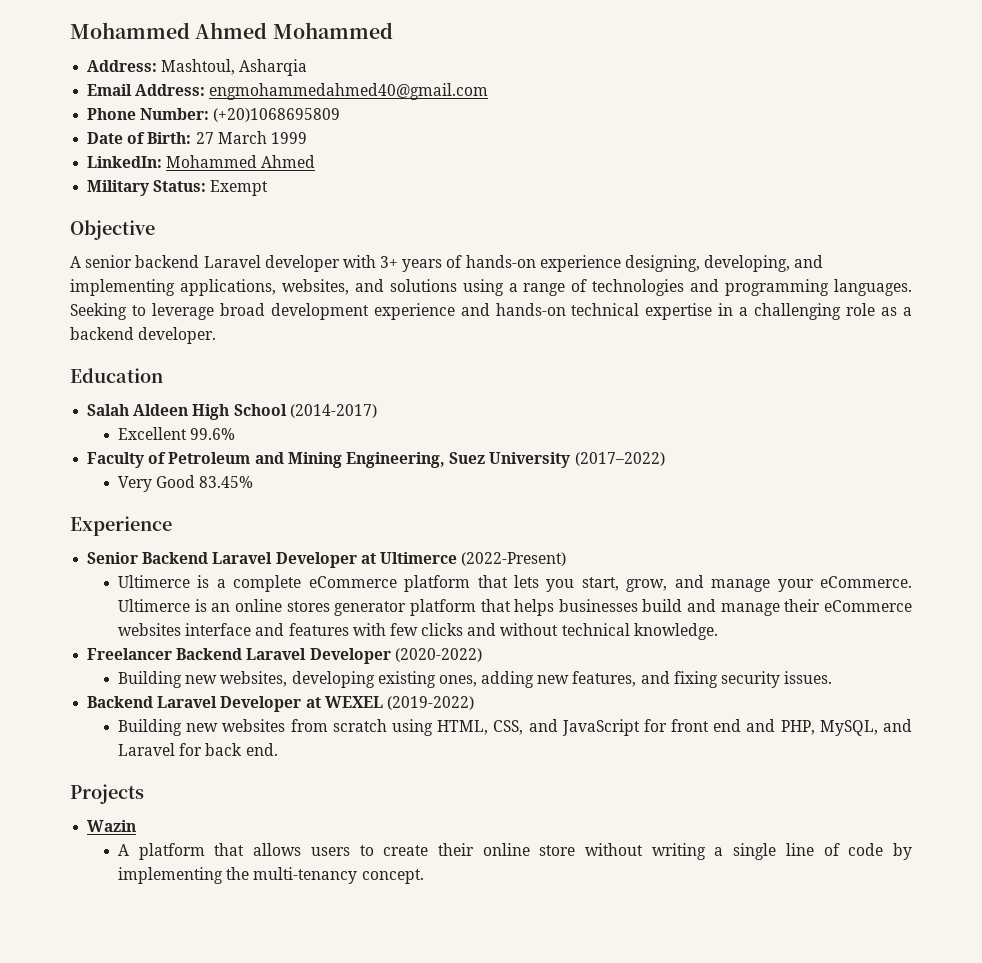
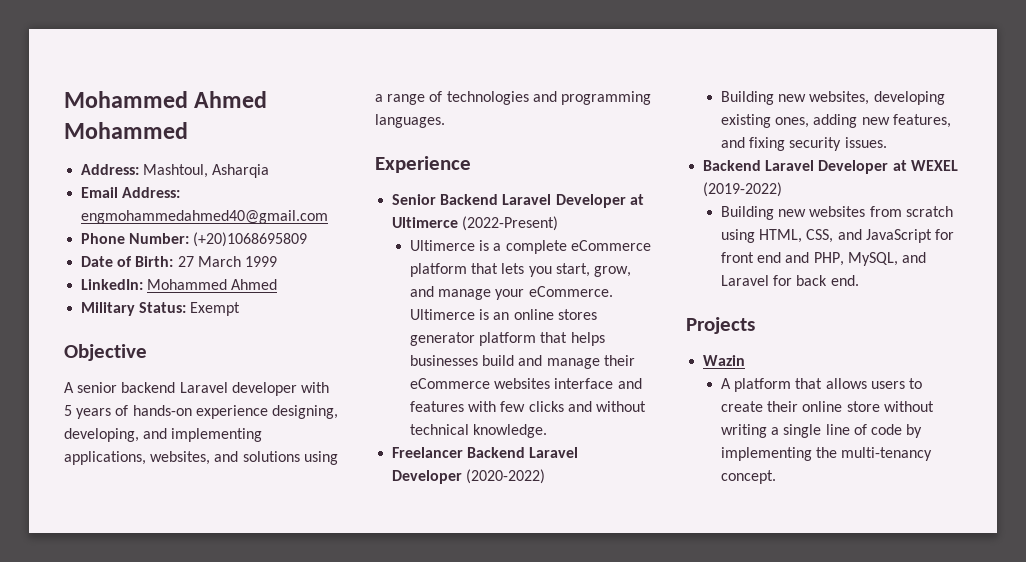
- A senior backend Laravel developer with 3+ years of hands-on experience designing, developing, and implementing applications, websites, and solutions using a range of technologies and programming languages. Seeking to leverage broad development experience and hands-on technical expertise in a challenging role as a backend developer.
- Education
- Salah Aldeen High School (2014-2017)
- Excellent 99.6%
- Faculty of Petroleum and Mining Engineering, Suez University (2017–2022)
- Very Good 83.45%
+ A senior backend Laravel developer with 5 years of hands-on experience designing, developing, and implementing applications, websites, and solutions using a range of technologies and programming languages.

